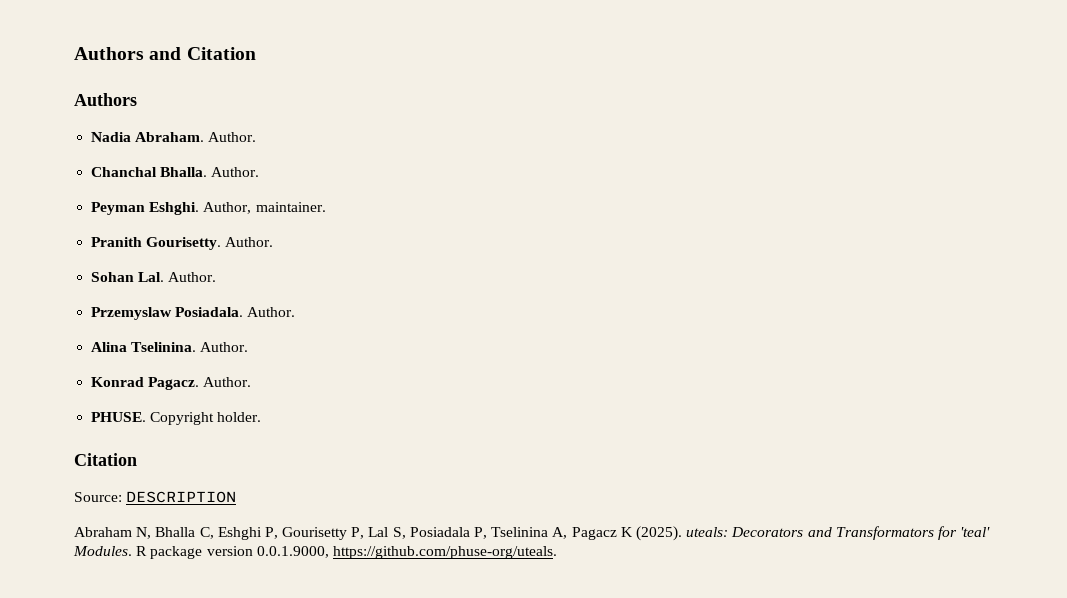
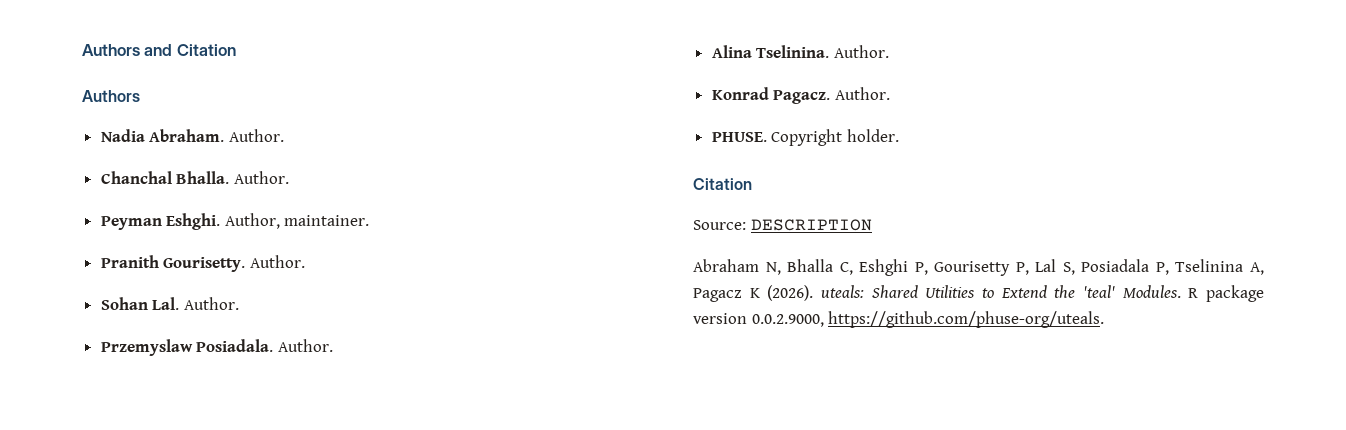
- Abraham N, Bhalla C, Eshghi P, Gourisetty P, Lal S, Posiadala P, Tselinina A, Pagacz K (2025). uteals: Decorators and Transformators for 'teal' Modules.
+ Abraham N, Bhalla C, Eshghi P, Gourisetty P, Lal S, Posiadala P, Tselinina A, Pagacz K (2026). uteals: Shared Utilities to Extend the 'teal' Modules.
- R package version 0.0.1.9000, https://github.com/phuse-org/uteals.
+ R package version 0.0.2.9000, https://github.com/phuse-org/uteals.

